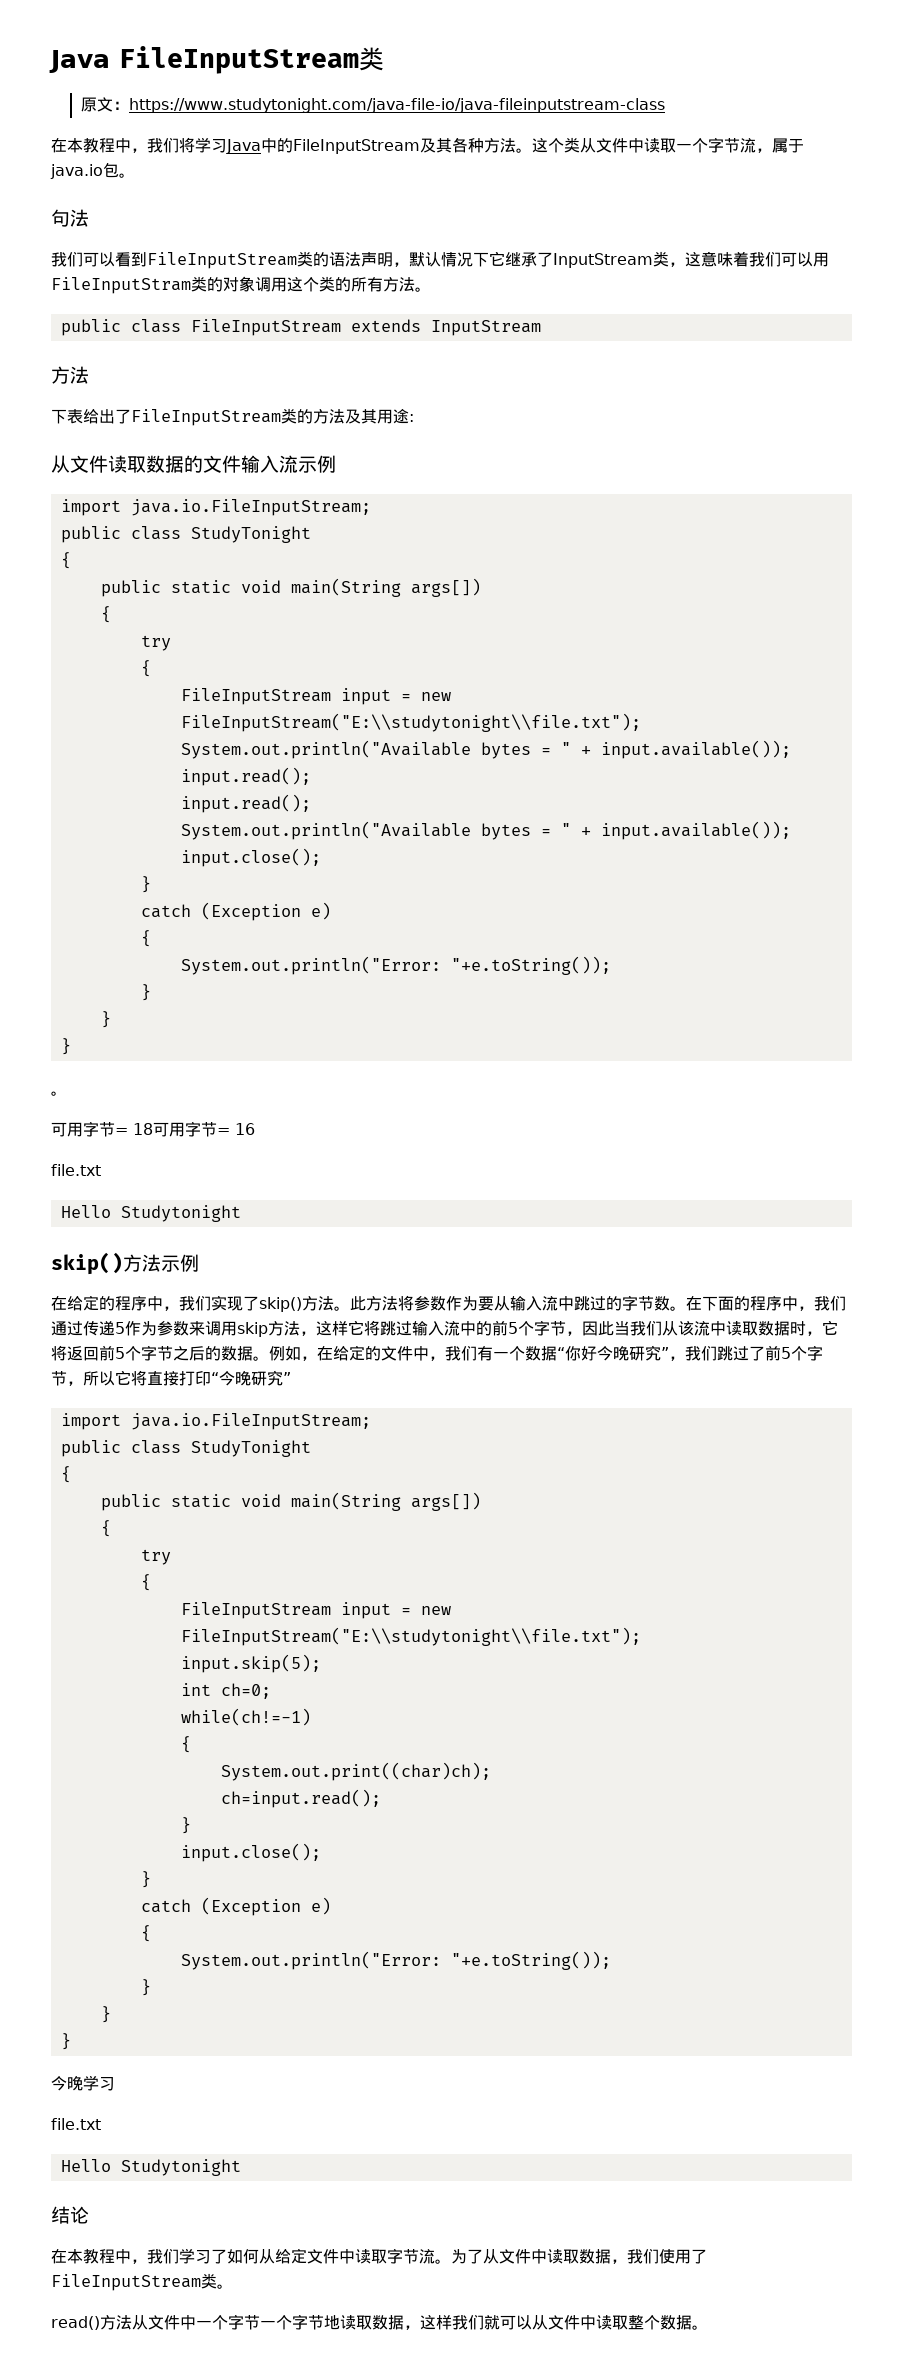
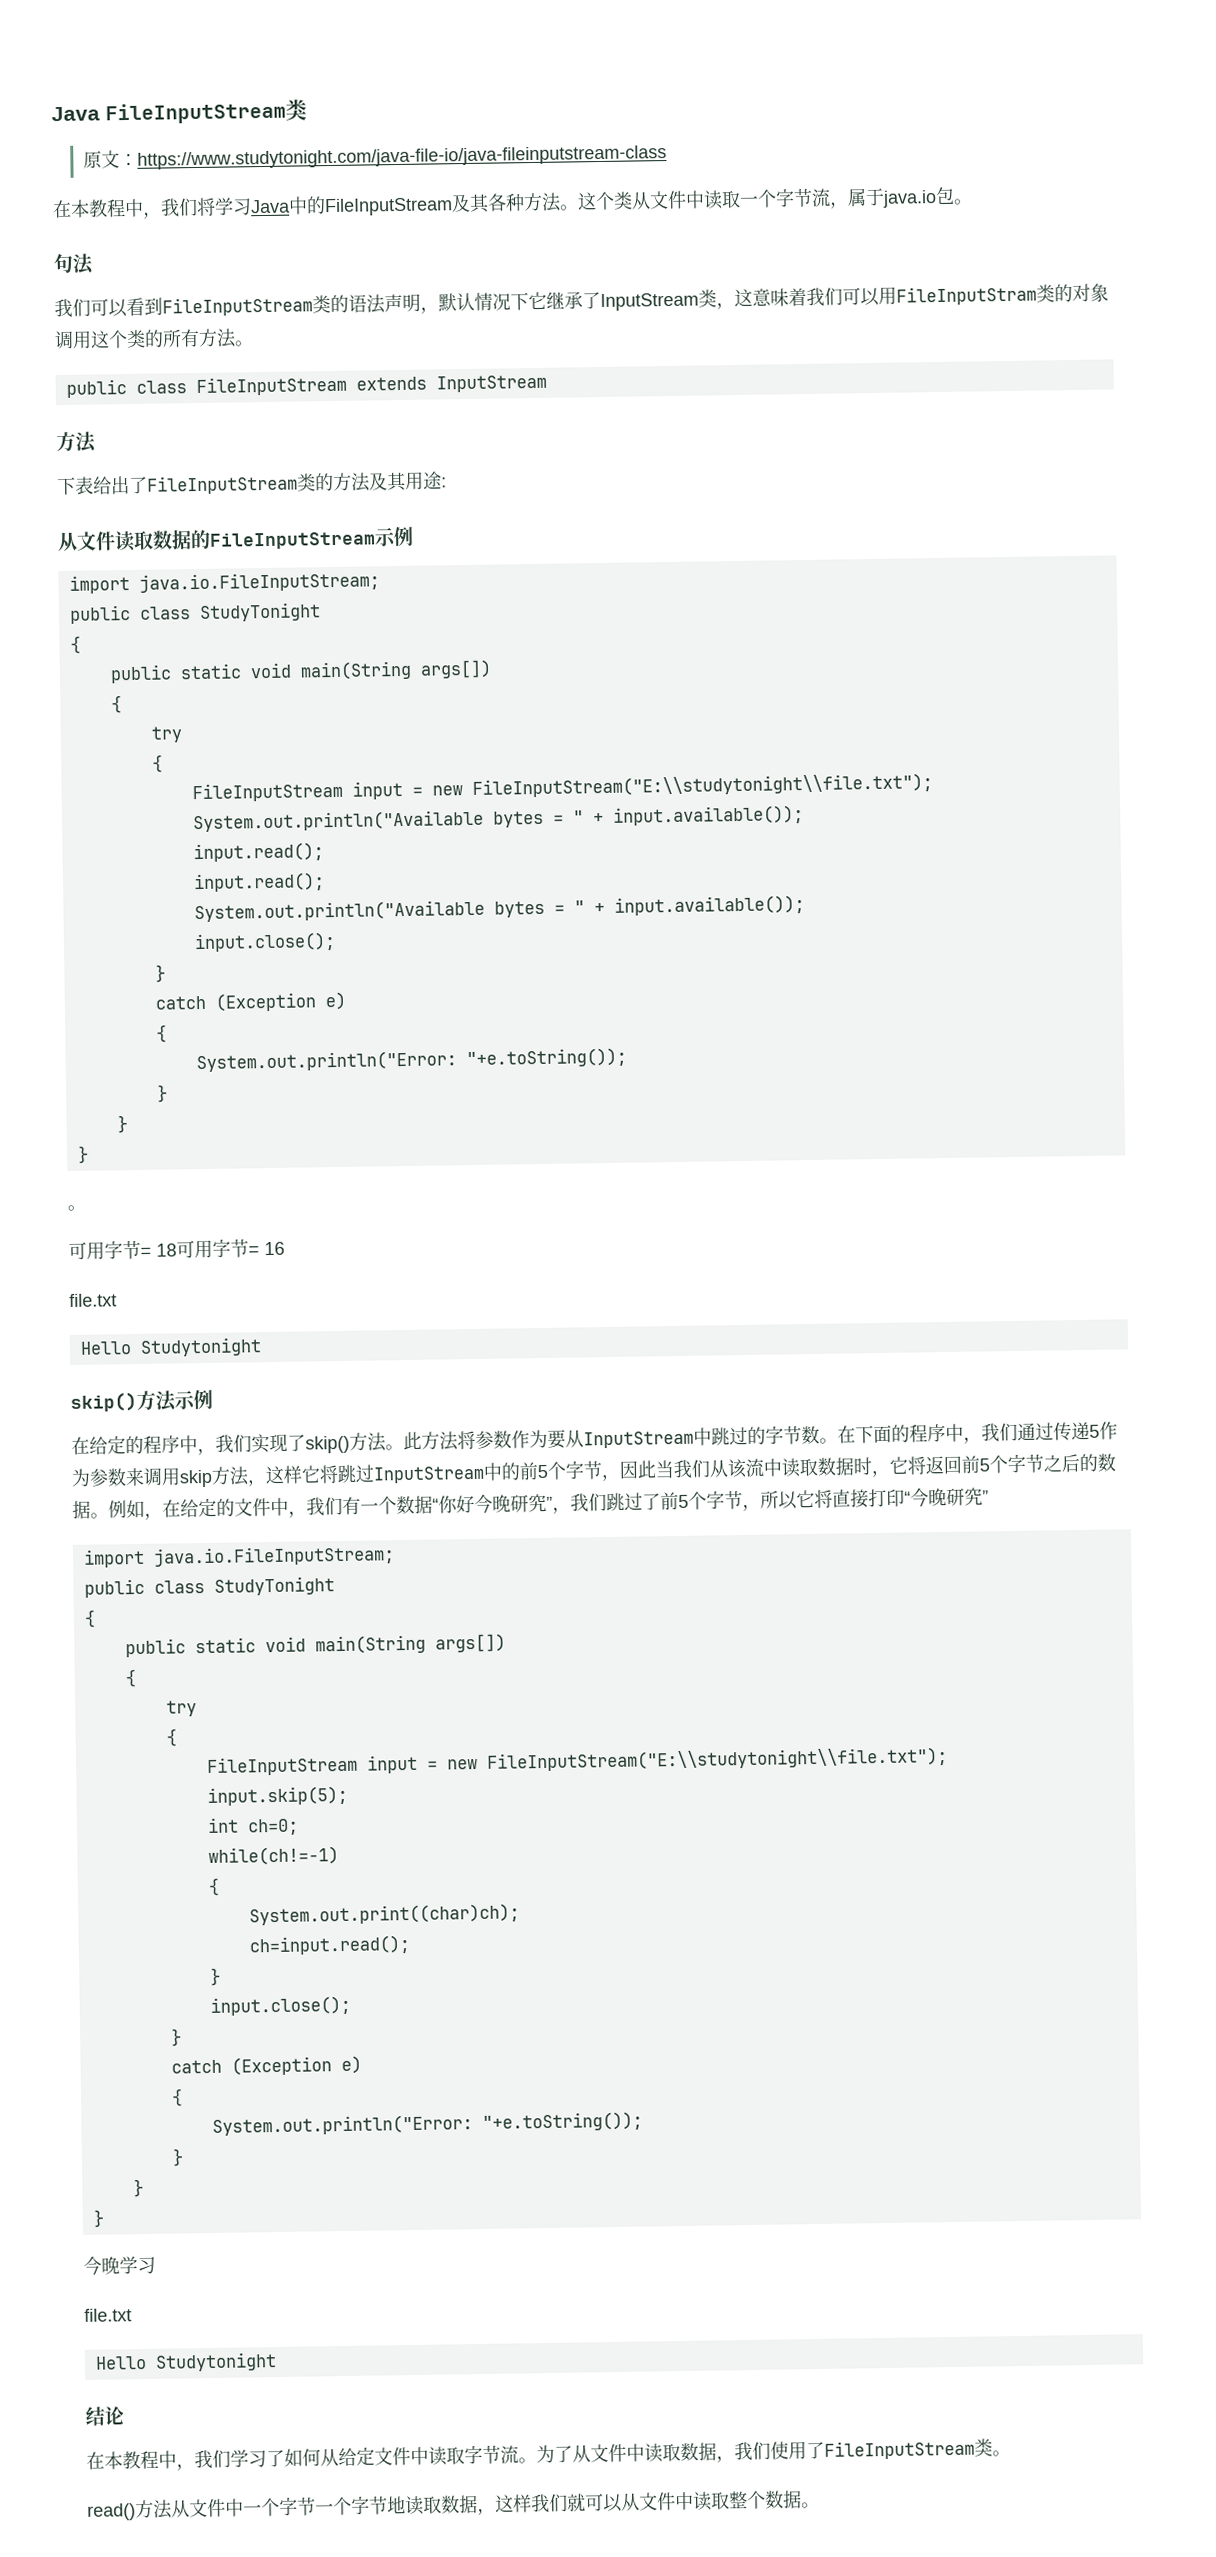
- 从文件读取数据的文件输入流示例
+ 从文件读取数据的FileInputStream示例
- 此方法将参数作为要从输入流中跳过的字节数。
+ 此方法将参数作为要从InputStream中跳过的字节数。
- 在下面的程序中，我们通过传递5作为参数来调用skip方法，这样它将跳过输入流中的前5个字节，因此当我们从该流中读取数据时，它将返回前5个字节之后的数据。
+ 在下面的程序中，我们通过传递5作为参数来调用skip方法，这样它将跳过InputStream中的前5个字节，因此当我们从该流中读取数据时，它将返回前5个字节之后的数据。

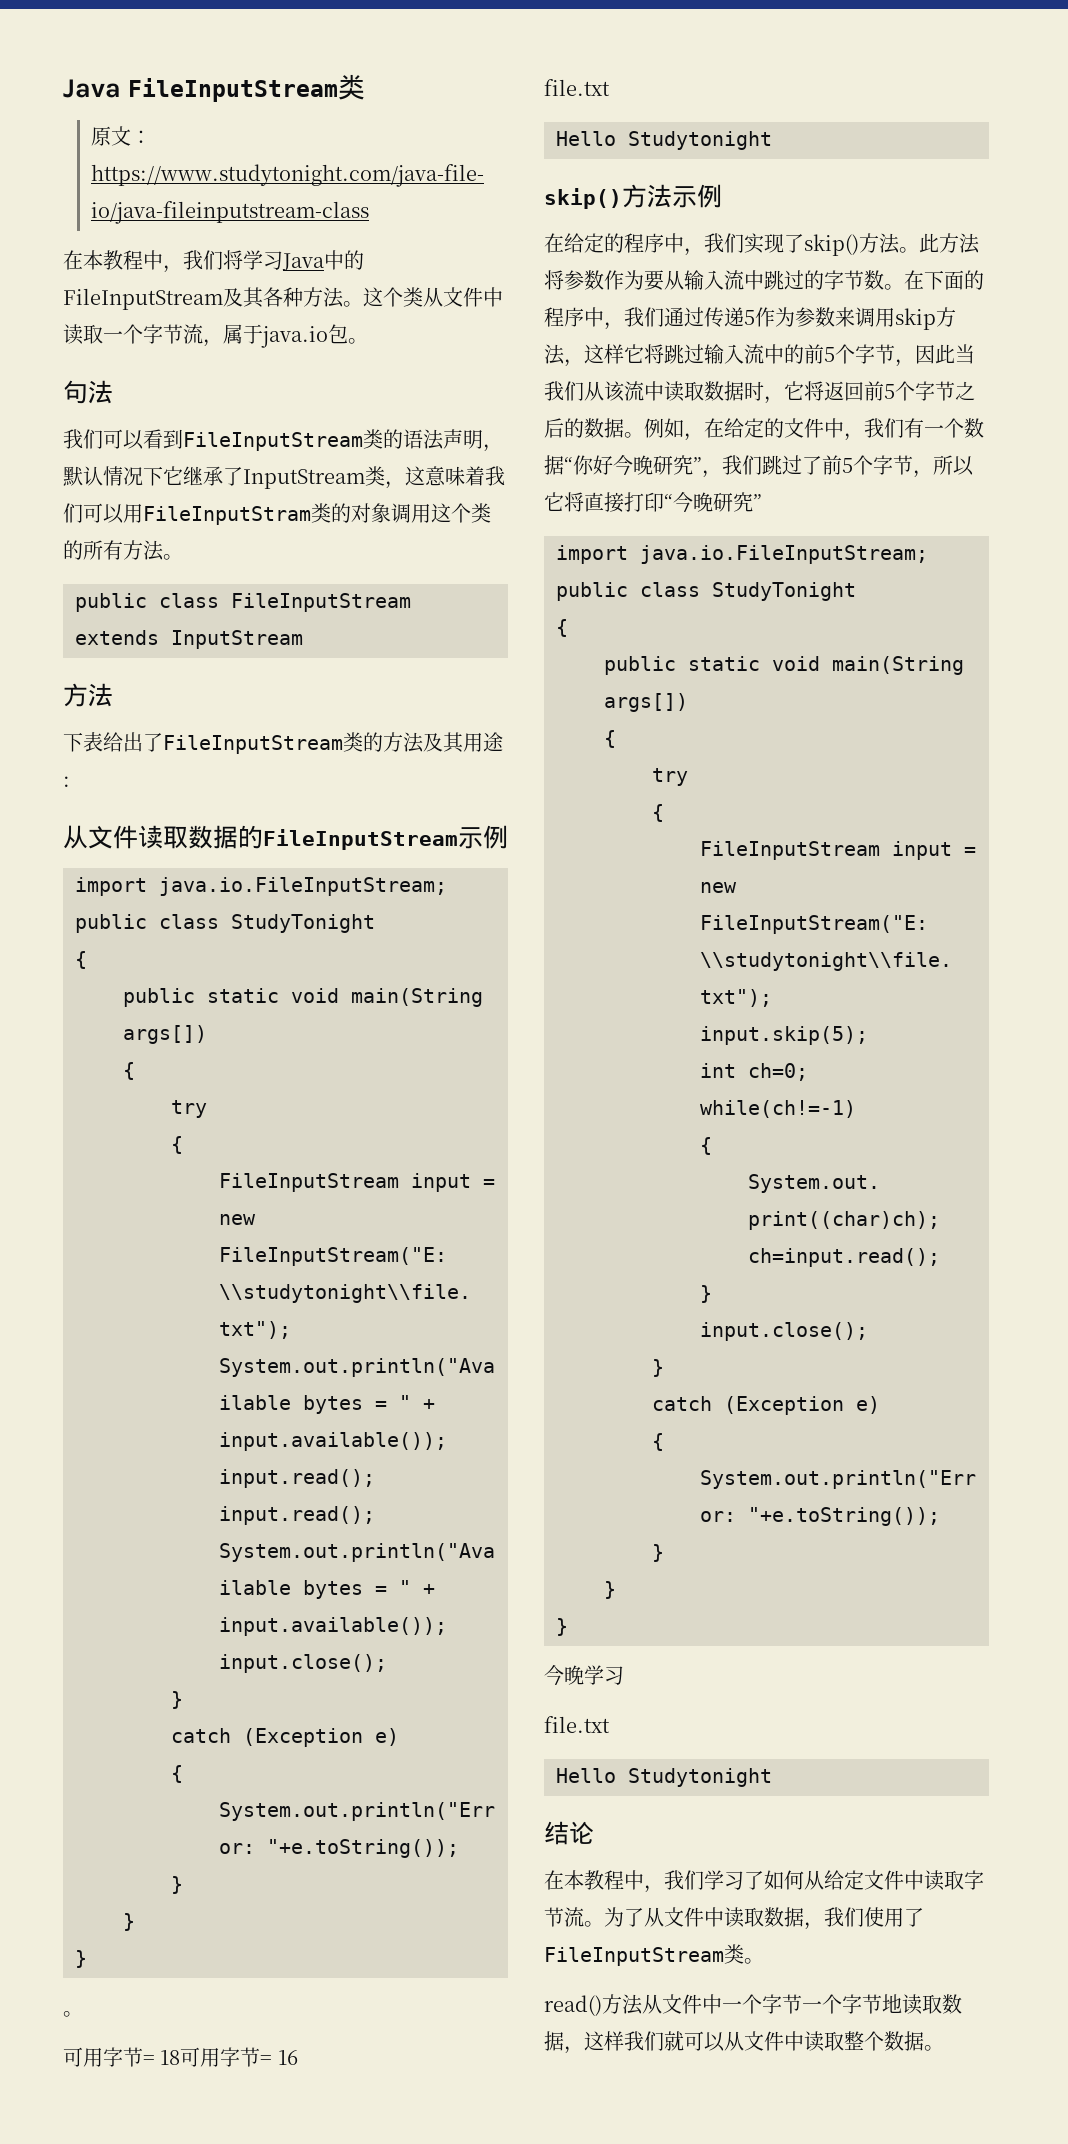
- 此方法将参数作为要从InputStream中跳过的字节数。
+ 此方法将参数作为要从输入流中跳过的字节数。
- 在下面的程序中，我们通过传递5作为参数来调用skip方法，这样它将跳过InputStream中的前5个字节，因此当我们从该流中读取数据时，它将返回前5个字节之后的数据。
+ 在下面的程序中，我们通过传递5作为参数来调用skip方法，这样它将跳过输入流中的前5个字节，因此当我们从该流中读取数据时，它将返回前5个字节之后的数据。

